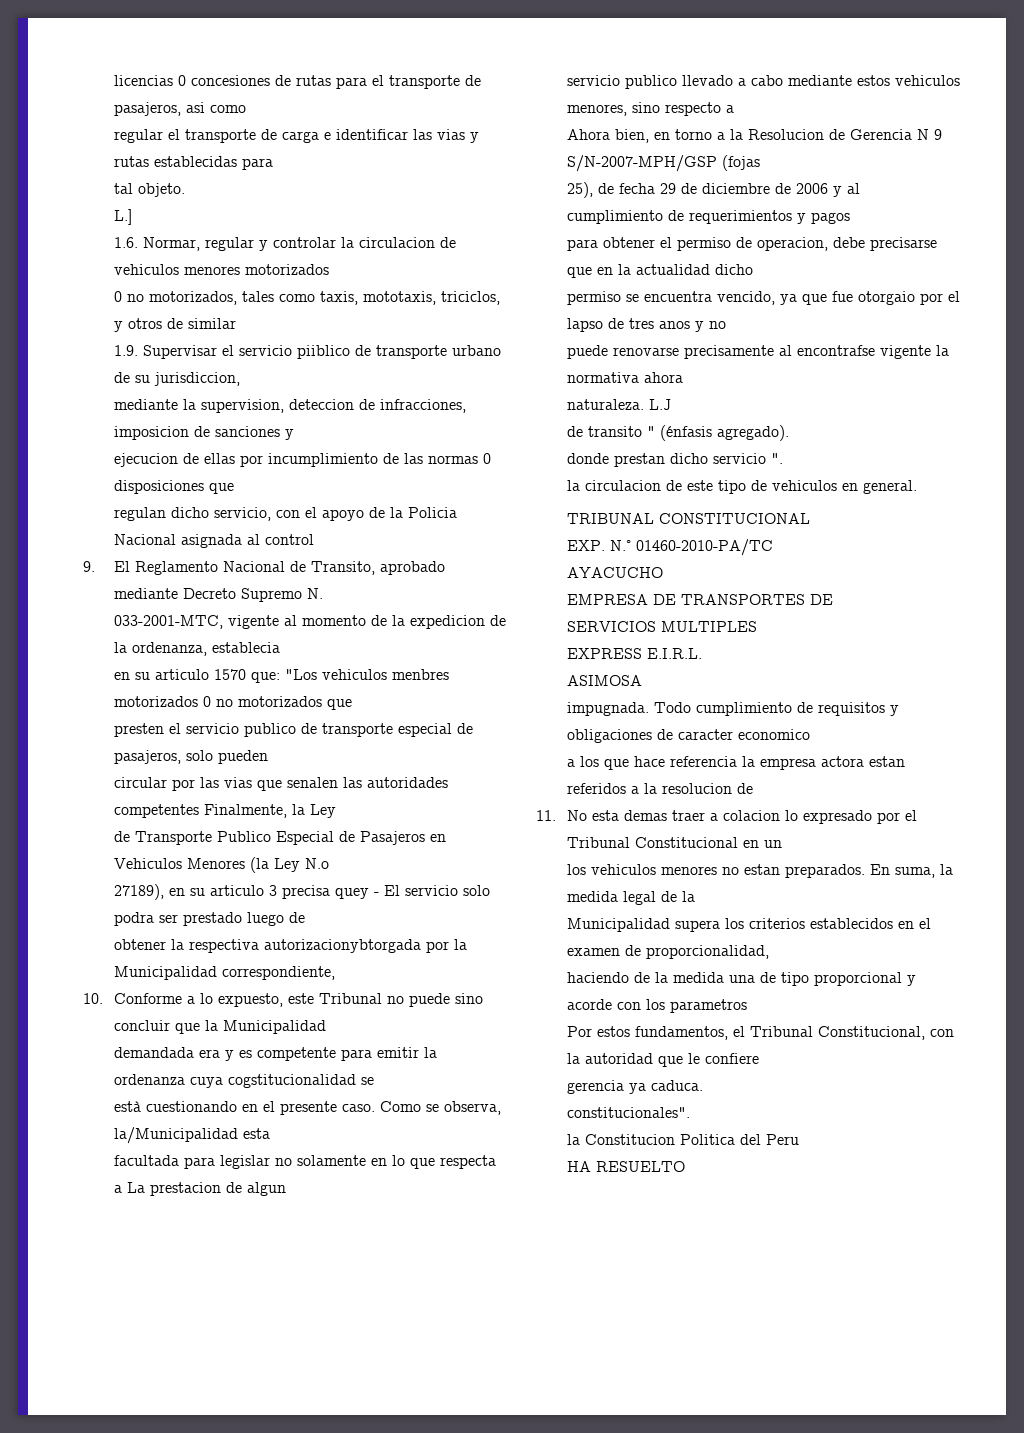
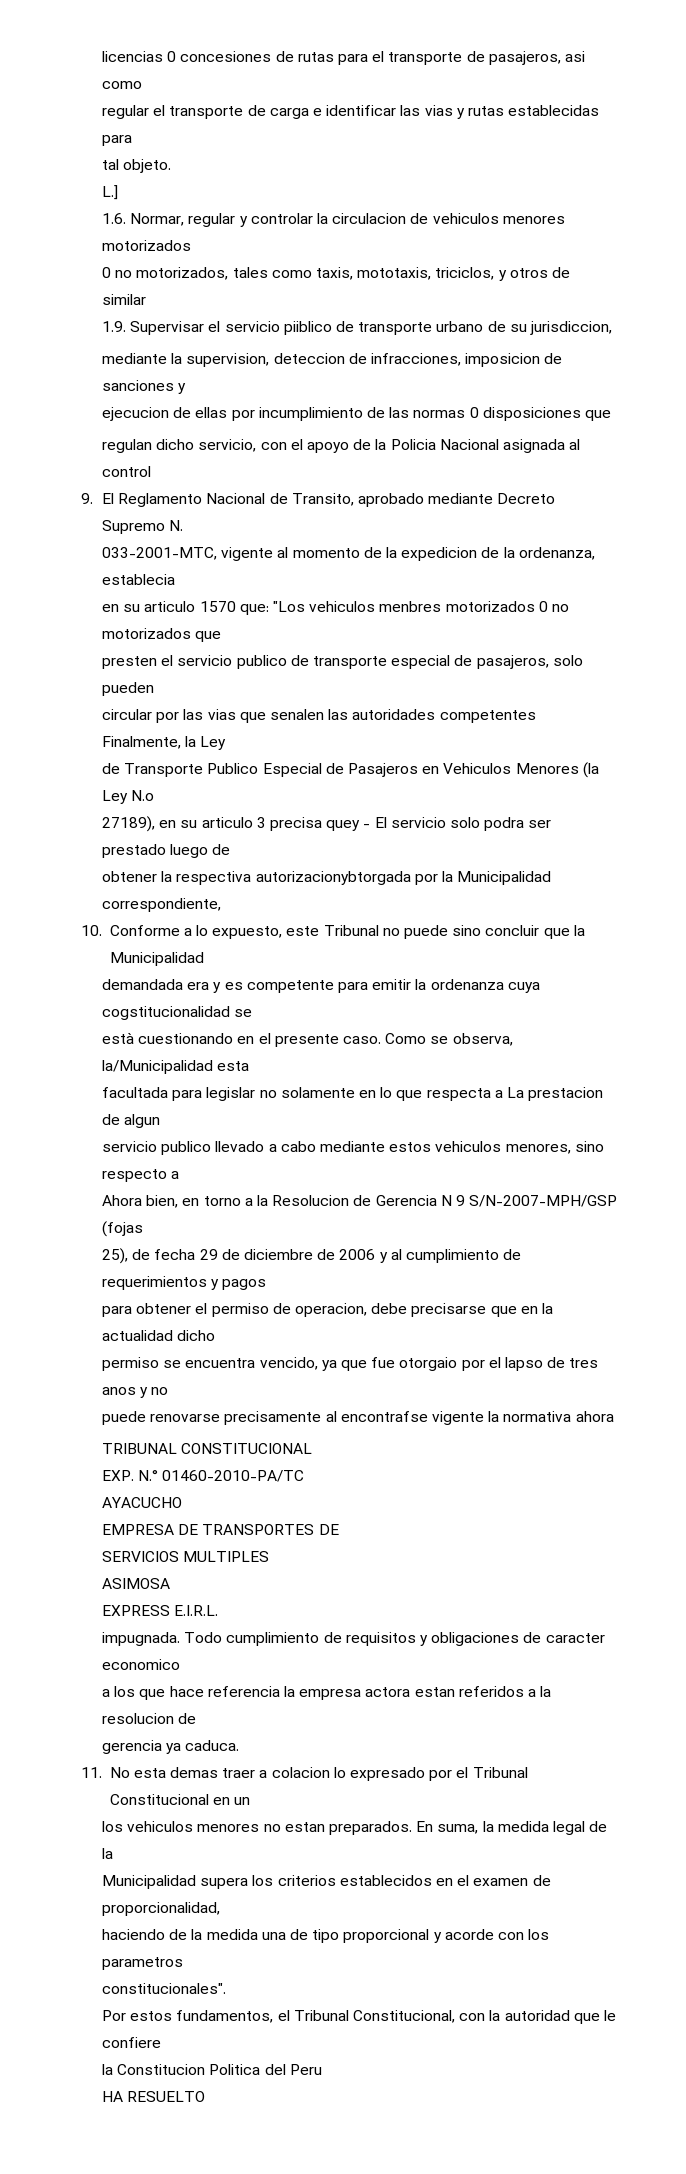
- naturaleza. L.J
- de transito " (énfasis agregado).
- donde prestan dicho servicio ".
- la circulacion de este tipo de vehiculos en general.
+ ASIMOSA
- ASIMOSA
+ gerencia ya caduca.
+ constitucionales".
- gerencia ya caduca.
- constitucionales".

